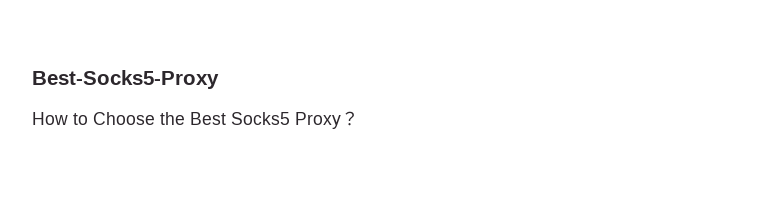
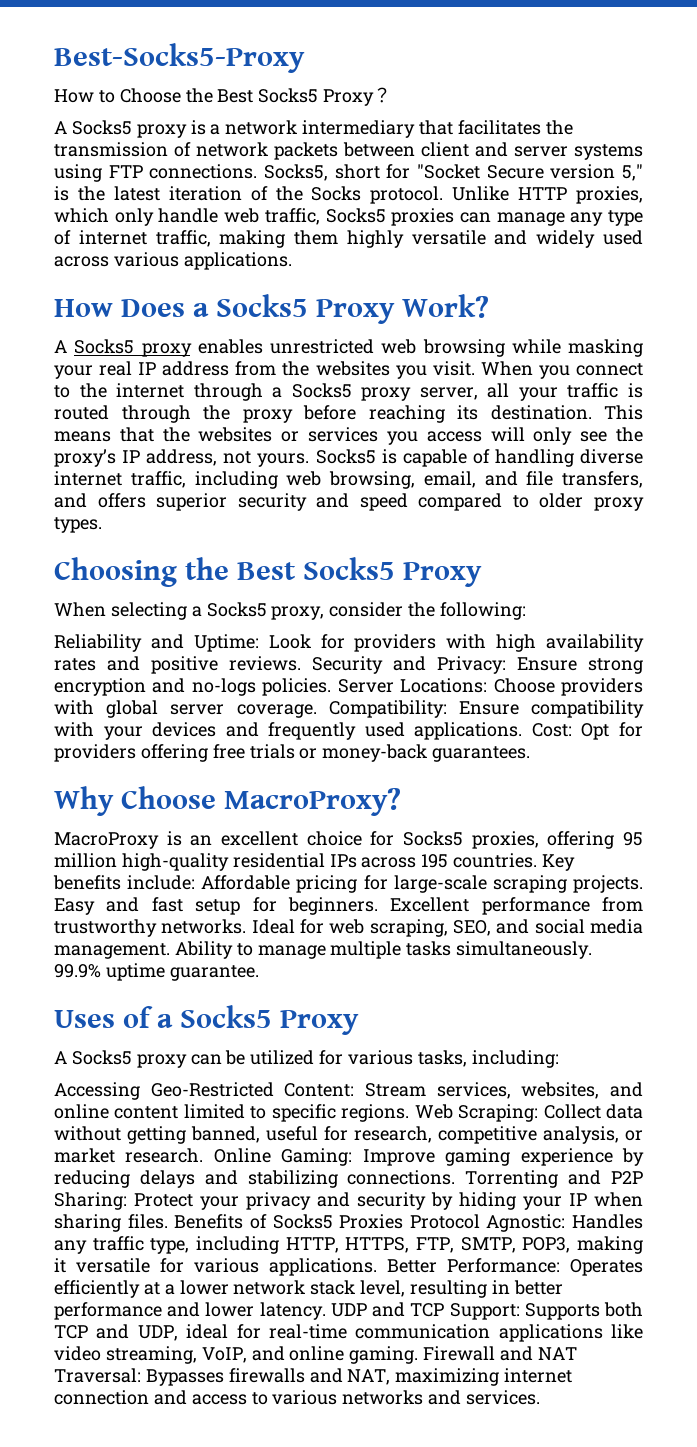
+ A Socks5 proxy is a network intermediary that facilitates the transmission of network packets between client and server systems using FTP connections. Socks5, short for "Socket Secure version 5," is the latest iteration of the Socks protocol. Unlike HTTP proxies, which only handle web traffic, Socks5 proxies can manage any type of internet traffic, making them highly versatile and widely used across various applications.
+ How Does a Socks5 Proxy Work?
+ A Socks5 proxy enables unrestricted web browsing while masking your real IP address from the websites you visit. When you connect to the internet through a Socks5 proxy server, all your traffic is routed through the proxy before reaching its destination. This means that the websites or services you access will only see the proxy’s IP address, not yours. Socks5 is capable of handling diverse internet traffic, including web browsing, email, and file transfers, and offers superior security and speed compared to older proxy types.
+ Choosing the Best Socks5 Proxy
+ When selecting a Socks5 proxy, consider the following:
+ Reliability and Uptime: Look for providers with high availability rates and positive reviews. Security and Privacy: Ensure strong encryption and no-logs policies. Server Locations: Choose providers with global server coverage. Compatibility: Ensure compatibility with your devices and frequently used applications. Cost: Opt for providers offering free trials or money-back guarantees.
+ Why Choose MacroProxy?
+ MacroProxy is an excellent choice for Socks5 proxies, offering 95 million high-quality residential IPs across 195 countries. Key benefits include: Affordable pricing for large-scale scraping projects. Easy and fast setup for beginners. Excellent performance from trustworthy networks. Ideal for web scraping, SEO, and social media management. Ability to manage multiple tasks simultaneously. 99.9% uptime guarantee.
+ Uses of a Socks5 Proxy
+ A Socks5 proxy can be utilized for various tasks, including:
+ Accessing Geo-Restricted Content: Stream services, websites, and online content limited to specific regions. Web Scraping: Collect data without getting banned, useful for research, competitive analysis, or market research. Online Gaming: Improve gaming experience by reducing delays and stabilizing connections. Torrenting and P2P Sharing: Protect your privacy and security by hiding your IP when sharing files. Benefits of Socks5 Proxies Protocol Agnostic: Handles any traffic type, including HTTP, HTTPS, FTP, SMTP, POP3, making it versatile for various applications. Better Performance: Operates efficiently at a lower network stack level, resulting in better performance and lower latency. UDP and TCP Support: Supports both TCP and UDP, ideal for real-time communication applications like video streaming, VoIP, and online gaming. Firewall and NAT Traversal: Bypasses firewalls and NAT, maximizing internet connection and access to various networks and services.

